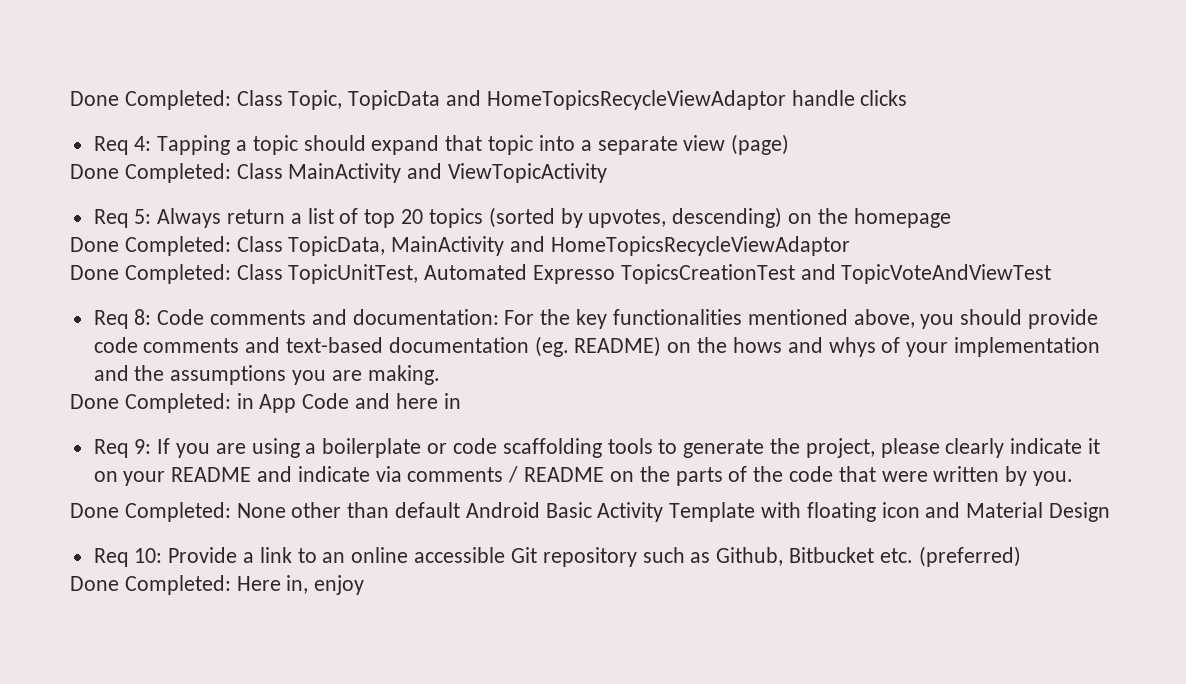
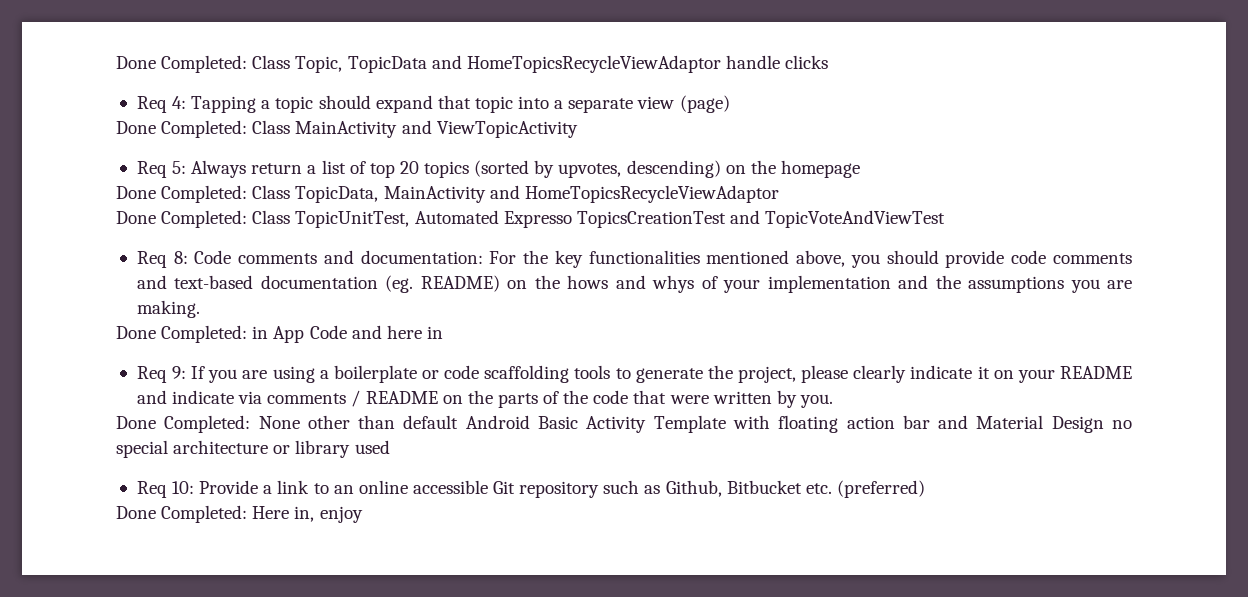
- Done Completed: None other than default Android Basic Activity Template with floating icon and Material Design
+ Done Completed: None other than default Android Basic Activity Template with floating action bar and Material Design no special architecture or library used

